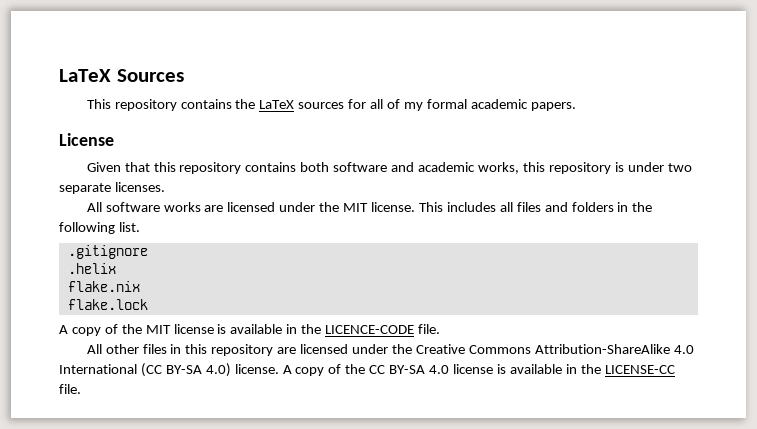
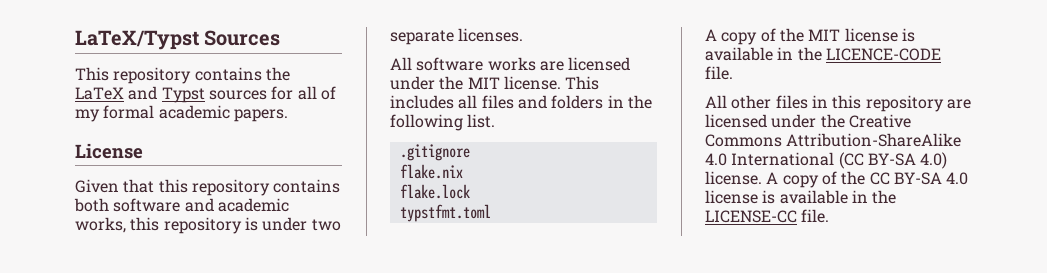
- LaTeX Sources
+ LaTeX/Typst Sources
- This repository contains the LaTeX sources for all of my formal academic papers.
+ This repository contains the LaTeX and Typst sources for all of my formal academic papers.
- .helix
+ typstfmt.toml

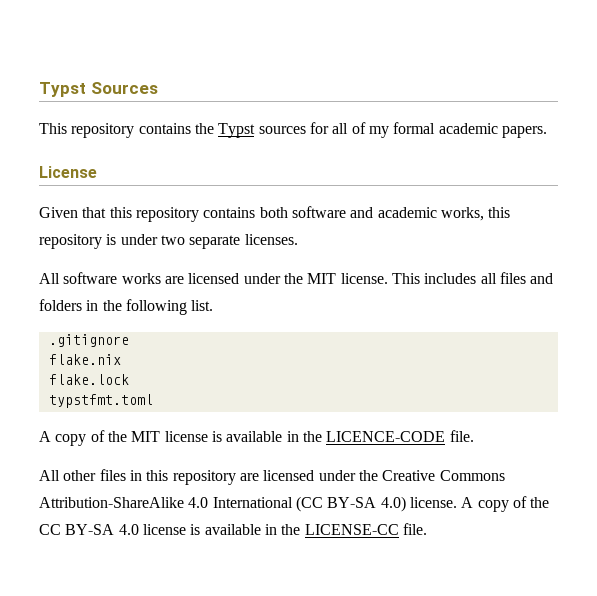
- LaTeX/Typst Sources
+ Typst Sources
- This repository contains the LaTeX and Typst sources for all of my formal academic papers.
+ This repository contains the Typst sources for all of my formal academic papers.

